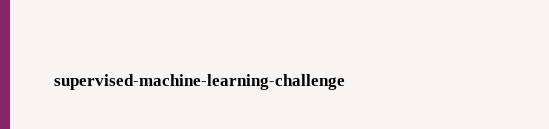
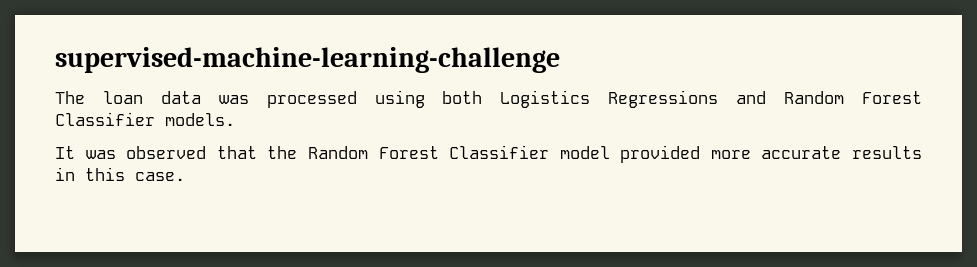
+ The loan data was processed using both Logistics Regressions and Random Forest Classifier models.
+ It was observed that the Random Forest Classifier model provided more accurate results in this case.

